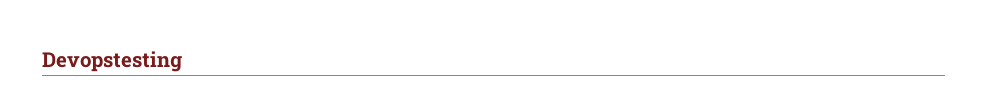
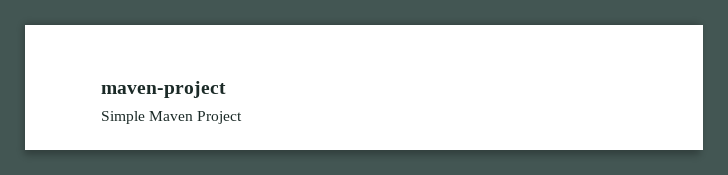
- Devopstesting
+ maven-project
+ Simple Maven Project

